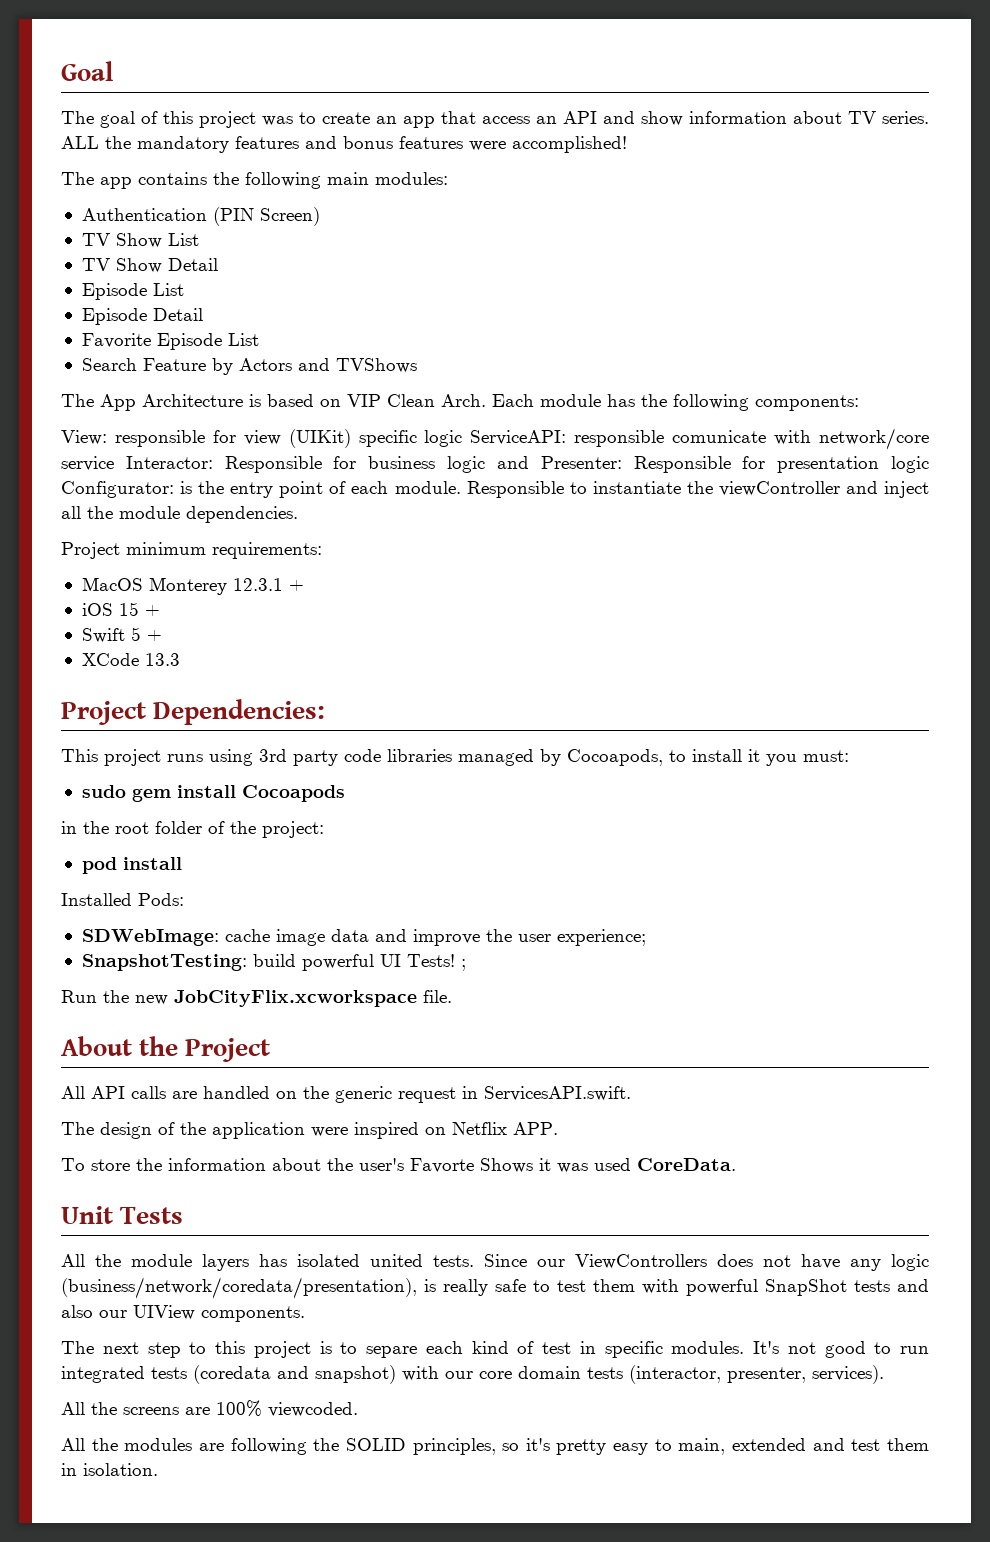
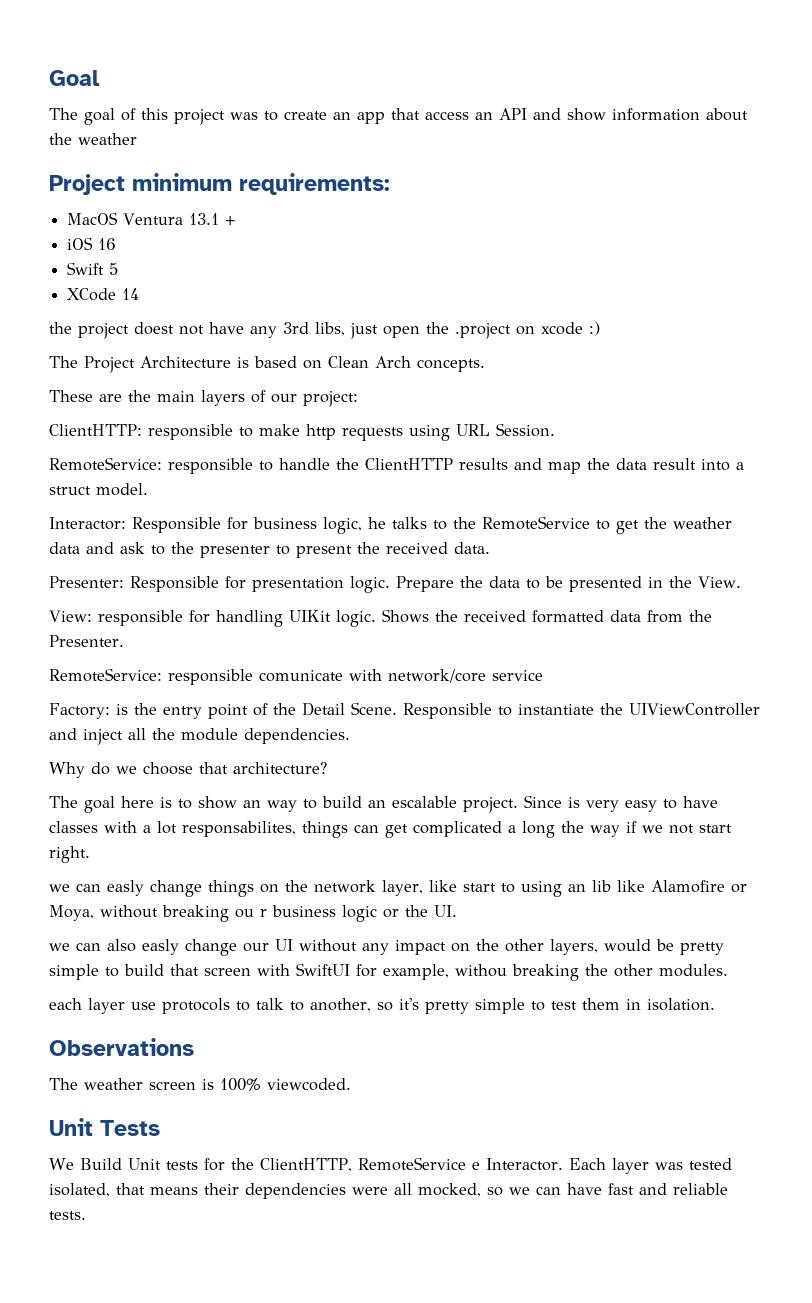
- The goal of this project was to create an app that access an API and show information about TV series. ALL the mandatory features and bonus features were accomplished!
- The app contains the following main modules:
- Authentication (PIN Screen)
- TV Show List
- TV Show Detail
- Episode List
- Episode Detail
- Favorite Episode List
- Search Feature by Actors and TVShows
- The App Architecture is based on VIP Clean Arch. Each module has the following components:
- View: responsible for view (UIKit) specific logic ServiceAPI: responsible comunicate with network/core service Interactor: Responsible for business logic and Presenter: Responsible for presentation logic Configurator: is the entry point of each module.
+ The goal of this project was to create an app that access an API and show information about the weather
+ Project minimum requirements:
+ MacOS Ventura 13.1 +
+ iOS 16
+ Swift 5
+ XCode 14
+ the project doest not have any 3rd libs, just open the .project on xcode :)
+ The Project Architecture is based on Clean Arch concepts.
+ These are the main layers of our project:
+ ClientHTTP: responsible to make http requests using URL Session.
+ RemoteService: responsible to handle the ClientHTTP results and map the data result into a struct model.
+ Interactor: Responsible for business logic, he talks to the RemoteService to get the weather data and ask to the presenter to present the received data.
+ Presenter: Responsible for presentation logic. Prepare the data to be presented in the View.
+ View: responsible for handling UIKit logic. Shows the received formatted data from the Presenter.
+ RemoteService: responsible comunicate with network/core service
+ Factory: is the entry point of the Detail Scene.
- Responsible to instantiate the viewController and inject all the module dependencies.
+ Responsible to instantiate the UIViewController and inject all the module dependencies.
- Project minimum requirements:
- MacOS Monterey 12.3.1 +
- iOS 15 +
- Swift 5 +
- XCode 13.3
- Project Dependencies:
- This project runs using 3rd party code libraries managed by Cocoapods, to install it you must:
- sudo gem install Cocoapods
- in the root folder of the project:
- pod install
- Installed Pods:
- SDWebImage: cache image data and improve the user experience;
- SnapshotTesting: build powerful UI Tests! ;
- Run the new JobCityFlix.xcworkspace file.
- About the Project
- All API calls are handled on the generic request in ServicesAPI.swift.
- The design of the application were inspired on Netflix APP.
- To store the information about the user's Favorte Shows it was used CoreData.
+ Why do we choose that architecture?
+ The goal here is to show an way to build an escalable project. Since is very easy to have classes with a lot responsabilites, things can get complicated a long the way if we not start right.
+ we can easly change things on the network layer, like start to using an lib like Alamofire or Moya, without breaking ou r business logic or the UI.
+ we can also easly change our UI without any impact on the other layers, would be pretty simple to build that screen with SwiftUI for example, withou breaking the other modules.
+ each layer use protocols to talk to another, so it's pretty simple to test them in isolation.
+ Observations
+ The weather screen is 100% viewcoded.
  Unit Tests
- All the module layers has isolated united tests. Since our ViewControllers does not have any logic (business/network/coredata/presentation), is really safe to test them with powerful SnapShot tests and also our UIView components.
- The next step to this project is to separe each kind of test in specific modules. It's not good to run integrated tests (coredata and snapshot) with our core domain tests (interactor, presenter, services).
- All the screens are 100% viewcoded.
- All the modules are following the SOLID principles, so it's pretty easy to main, extended and test them in isolation.
+ We Build Unit tests for the ClientHTTP, RemoteService e Interactor. Each layer was tested isolated, that means their dependencies were all mocked, so we can have fast and reliable tests.

